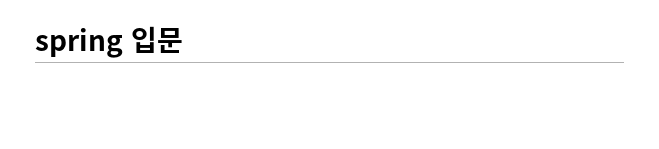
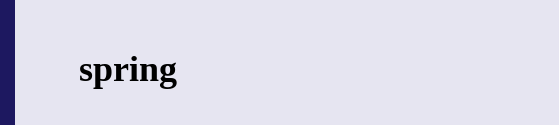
- spring 입문
+ spring

